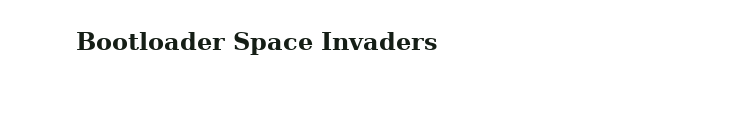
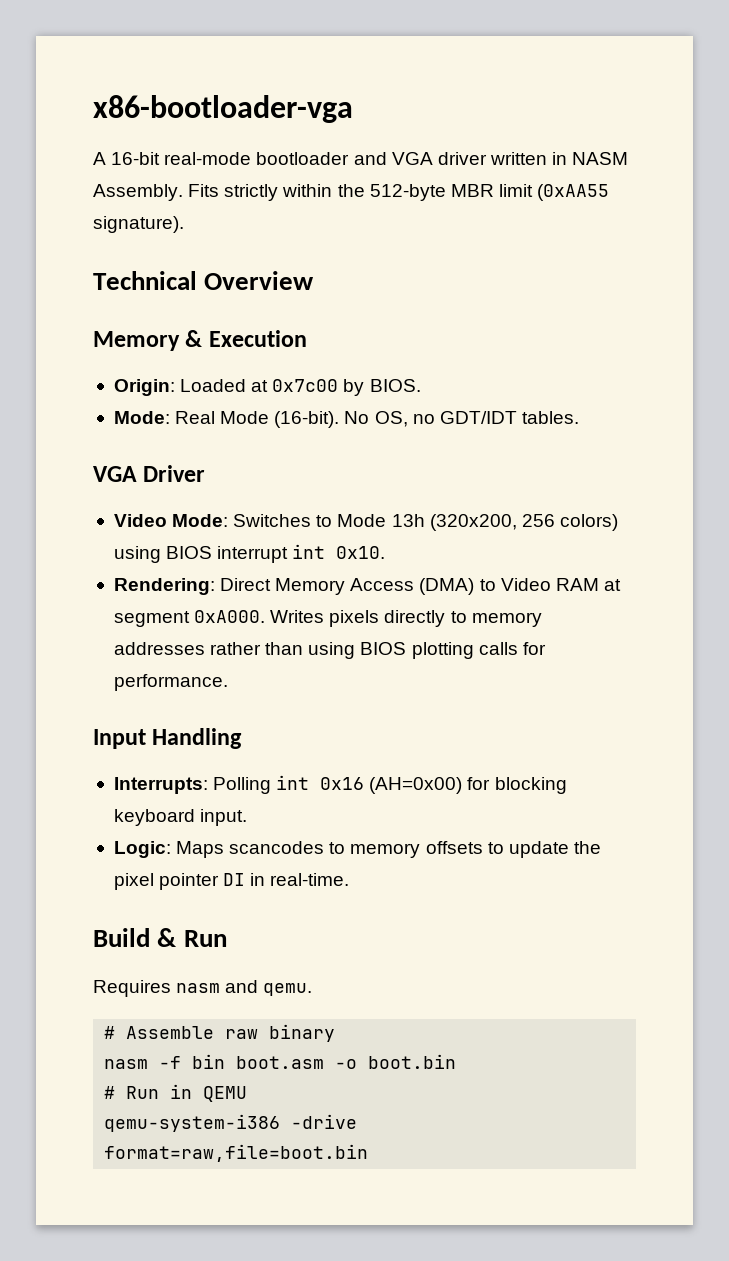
- Bootloader Space Invaders
+ x86-bootloader-vga
+ A 16-bit real-mode bootloader and VGA driver written in NASM Assembly. Fits strictly within the 512-byte MBR limit (0xAA55 signature).
+ Technical Overview
+ Memory & Execution
+ Origin: Loaded at 0x7c00 by BIOS.
+ Mode: Real Mode (16-bit). No OS, no GDT/IDT tables.
+ VGA Driver
+ Video Mode: Switches to Mode 13h (320x200, 256 colors) using BIOS interrupt int 0x10.
+ Rendering: Direct Memory Access (DMA) to Video RAM at segment 0xA000. Writes pixels directly to memory addresses rather than using BIOS plotting calls for performance.
+ Input Handling
+ Interrupts: Polling int 0x16 (AH=0x00) for blocking keyboard input.
+ Logic: Maps scancodes to memory offsets to update the pixel pointer DI in real-time.
+ Build & Run
+ Requires nasm and qemu.
+ # Assemble raw binary
+ nasm -f bin boot.asm -o boot.bin
+ # Run in QEMU
+ qemu-system-i386 -drive format=raw,file=boot.bin

